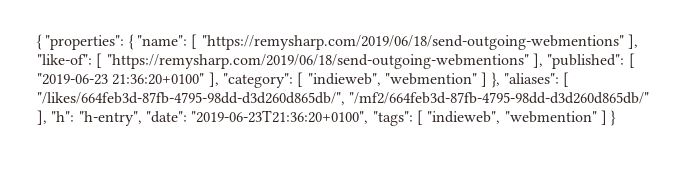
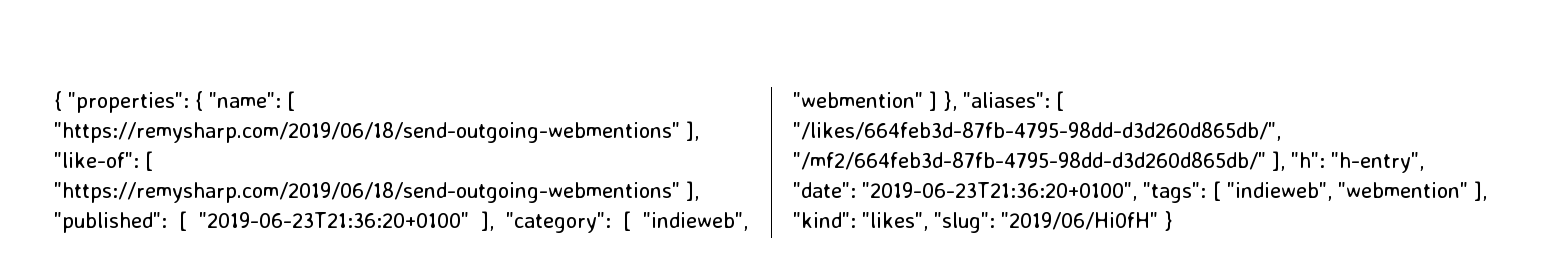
- { "properties": { "name": [ "https://remysharp.com/2019/06/18/send-outgoing-webmentions" ], "like-of": [ "https://remysharp.com/2019/06/18/send-outgoing-webmentions" ], "published": [ "2019-06-23 21:36:20+0100" ], "category": [ "indieweb", "webmention" ] }, "aliases": [ "/likes/664feb3d-87fb-4795-98dd-d3d260d865db/", "/mf2/664feb3d-87fb-4795-98dd-d3d260d865db/" ], "h": "h-entry", "date": "2019-06-23T21:36:20+0100", "tags": [ "indieweb", "webmention" ] }
+ { "properties": { "name": [ "https://remysharp.com/2019/06/18/send-outgoing-webmentions" ], "like-of": [ "https://remysharp.com/2019/06/18/send-outgoing-webmentions" ], "published": [ "2019-06-23T21:36:20+0100" ], "category": [ "indieweb", "webmention" ] }, "aliases": [ "/likes/664feb3d-87fb-4795-98dd-d3d260d865db/", "/mf2/664feb3d-87fb-4795-98dd-d3d260d865db/" ], "h": "h-entry", "date": "2019-06-23T21:36:20+0100", "tags": [ "indieweb", "webmention" ], "kind": "likes", "slug": "2019/06/Hi0fH" }

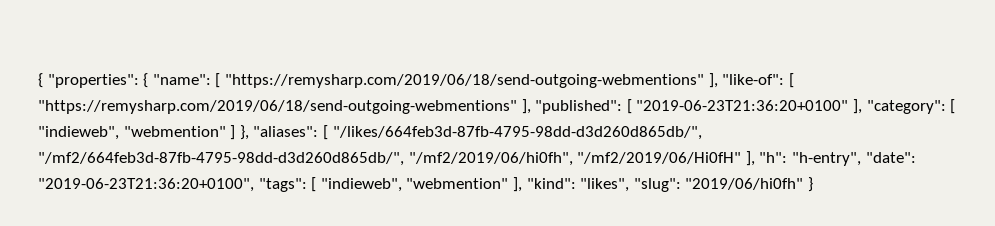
- { "properties": { "name": [ "https://remysharp.com/2019/06/18/send-outgoing-webmentions" ], "like-of": [ "https://remysharp.com/2019/06/18/send-outgoing-webmentions" ], "published": [ "2019-06-23T21:36:20+0100" ], "category": [ "indieweb", "webmention" ] }, "aliases": [ "/likes/664feb3d-87fb-4795-98dd-d3d260d865db/", "/mf2/664feb3d-87fb-4795-98dd-d3d260d865db/" ], "h": "h-entry", "date": "2019-06-23T21:36:20+0100", "tags": [ "indieweb", "webmention" ], "kind": "likes", "slug": "2019/06/Hi0fH" }
+ { "properties": { "name": [ "https://remysharp.com/2019/06/18/send-outgoing-webmentions" ], "like-of": [ "https://remysharp.com/2019/06/18/send-outgoing-webmentions" ], "published": [ "2019-06-23T21:36:20+0100" ], "category": [ "indieweb", "webmention" ] }, "aliases": [ "/likes/664feb3d-87fb-4795-98dd-d3d260d865db/", "/mf2/664feb3d-87fb-4795-98dd-d3d260d865db/", "/mf2/2019/06/hi0fh", "/mf2/2019/06/Hi0fH" ], "h": "h-entry", "date": "2019-06-23T21:36:20+0100", "tags": [ "indieweb", "webmention" ], "kind": "likes", "slug": "2019/06/hi0fh" }

